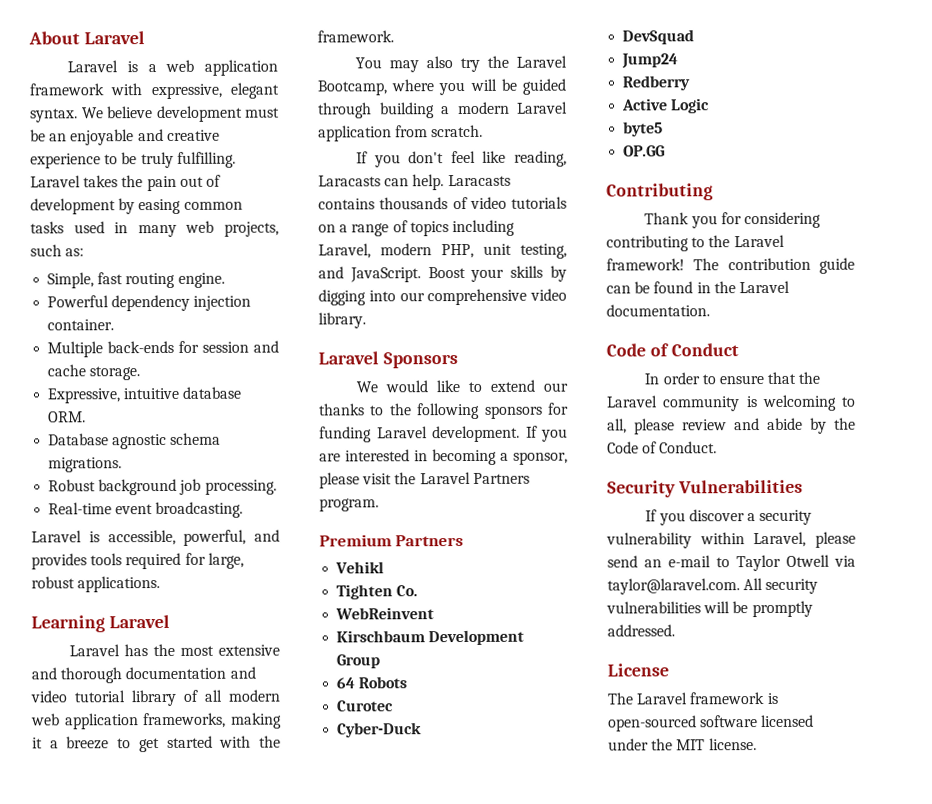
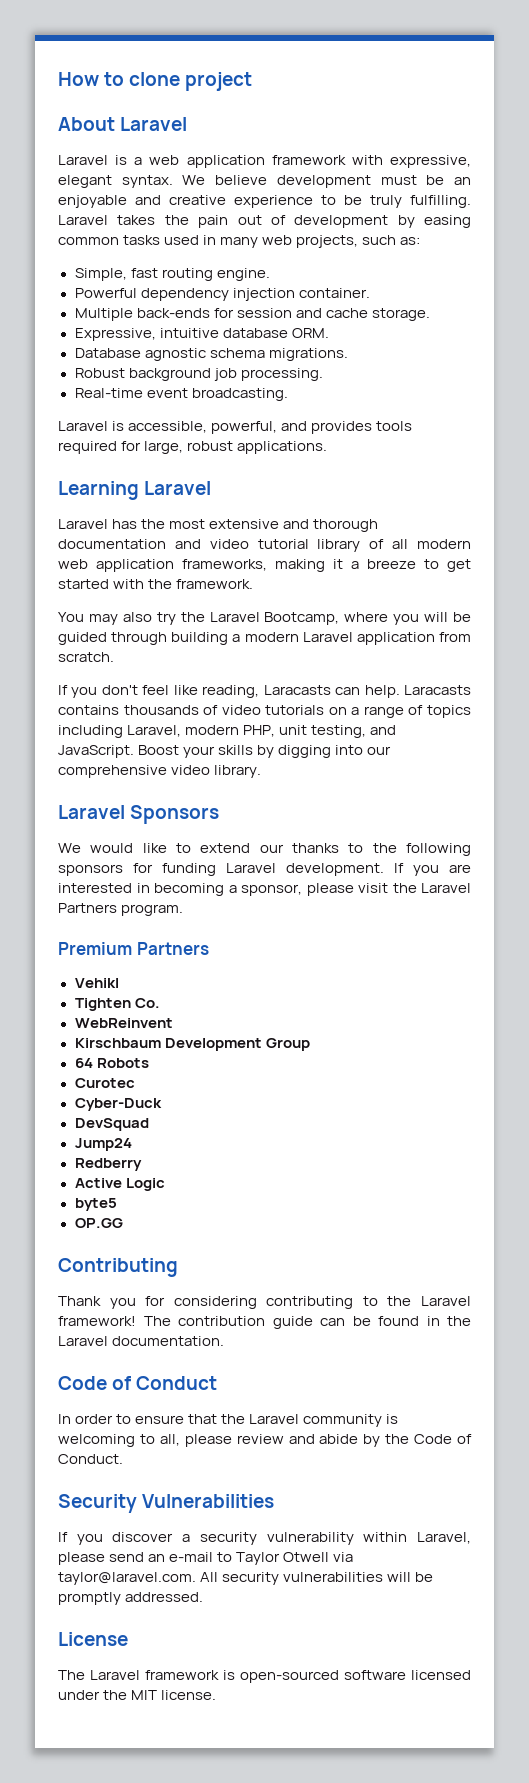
+ How to clone project

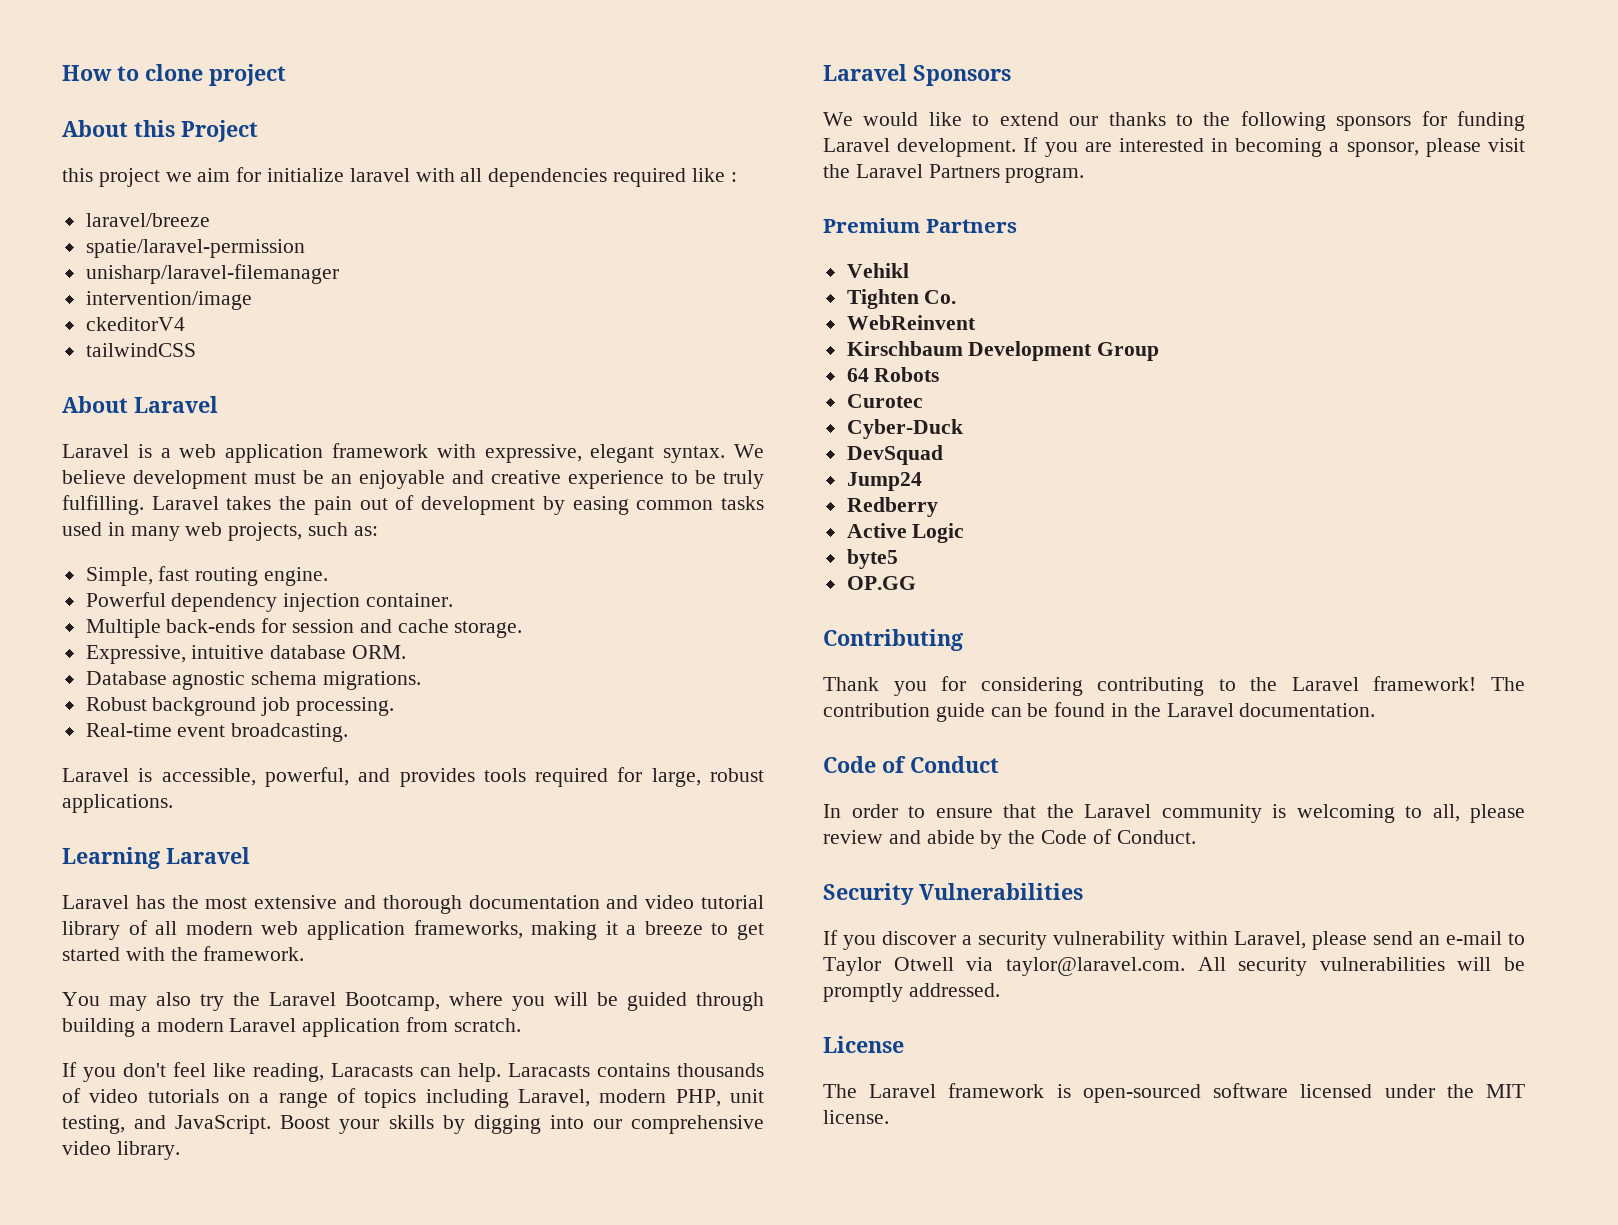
+ About this Project
+ this project we aim for initialize laravel with all dependencies required like :
+ laravel/breeze
+ spatie/laravel-permission
+ unisharp/laravel-filemanager
+ intervention/image
+ ckeditorV4
+ tailwindCSS

